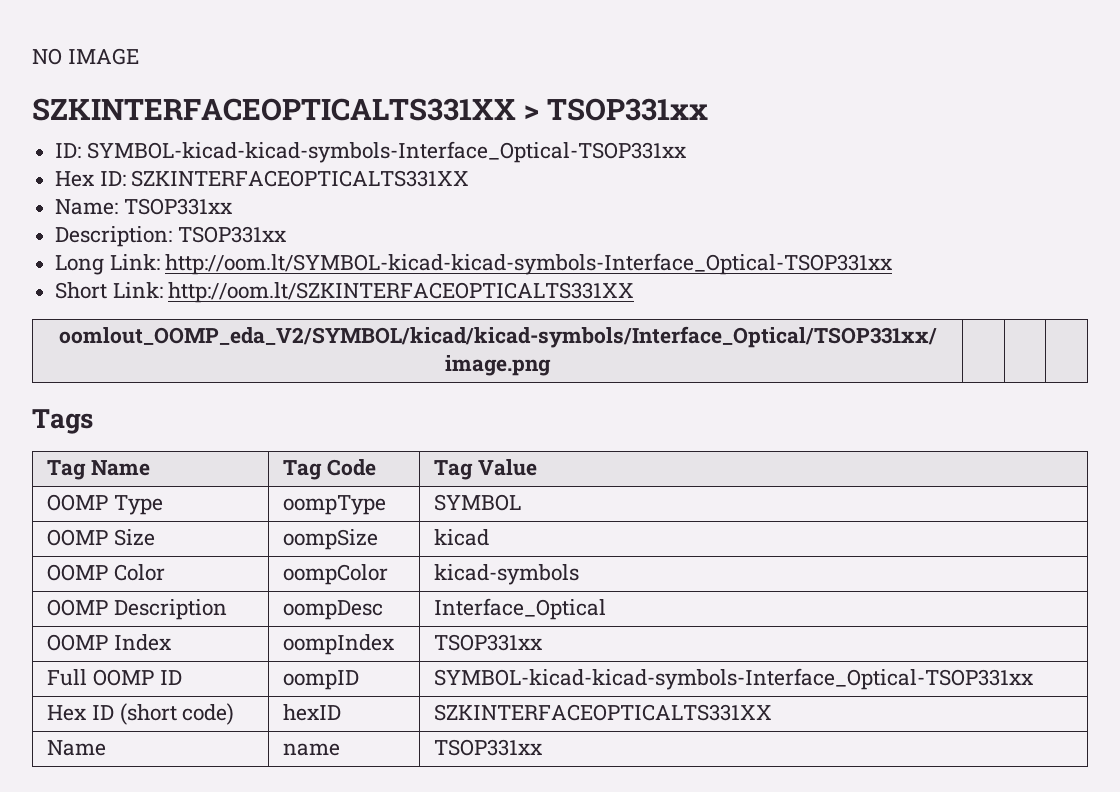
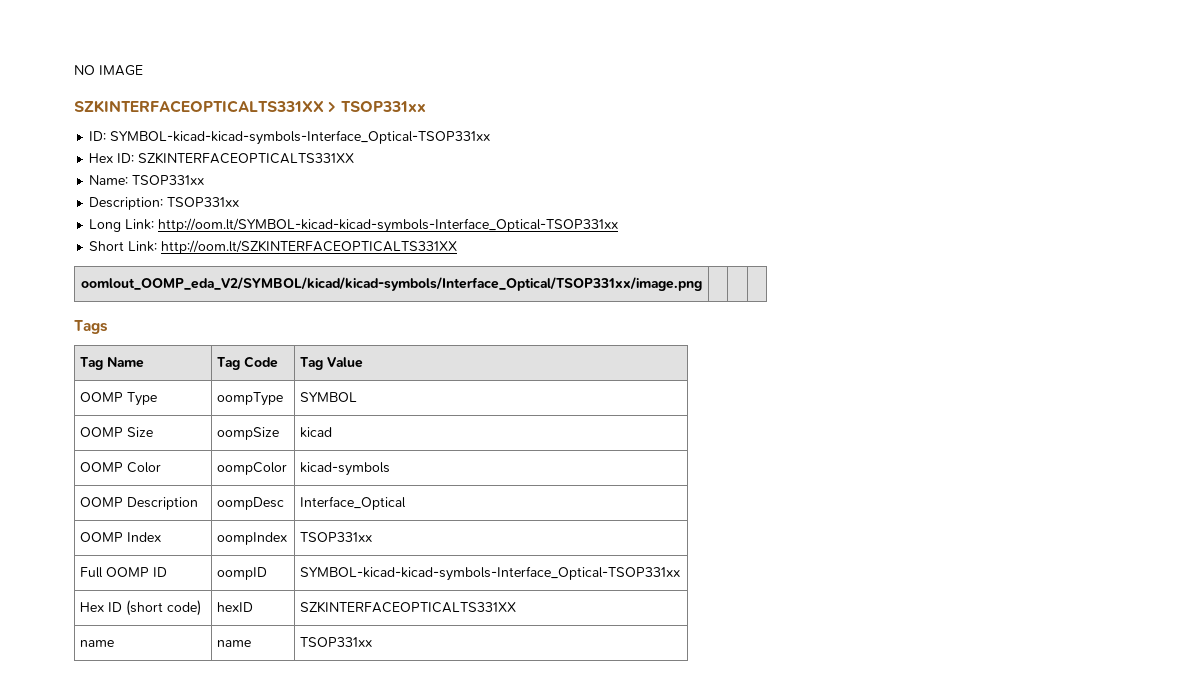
- Name | name | TSOP331xx
+ name | name | TSOP331xx

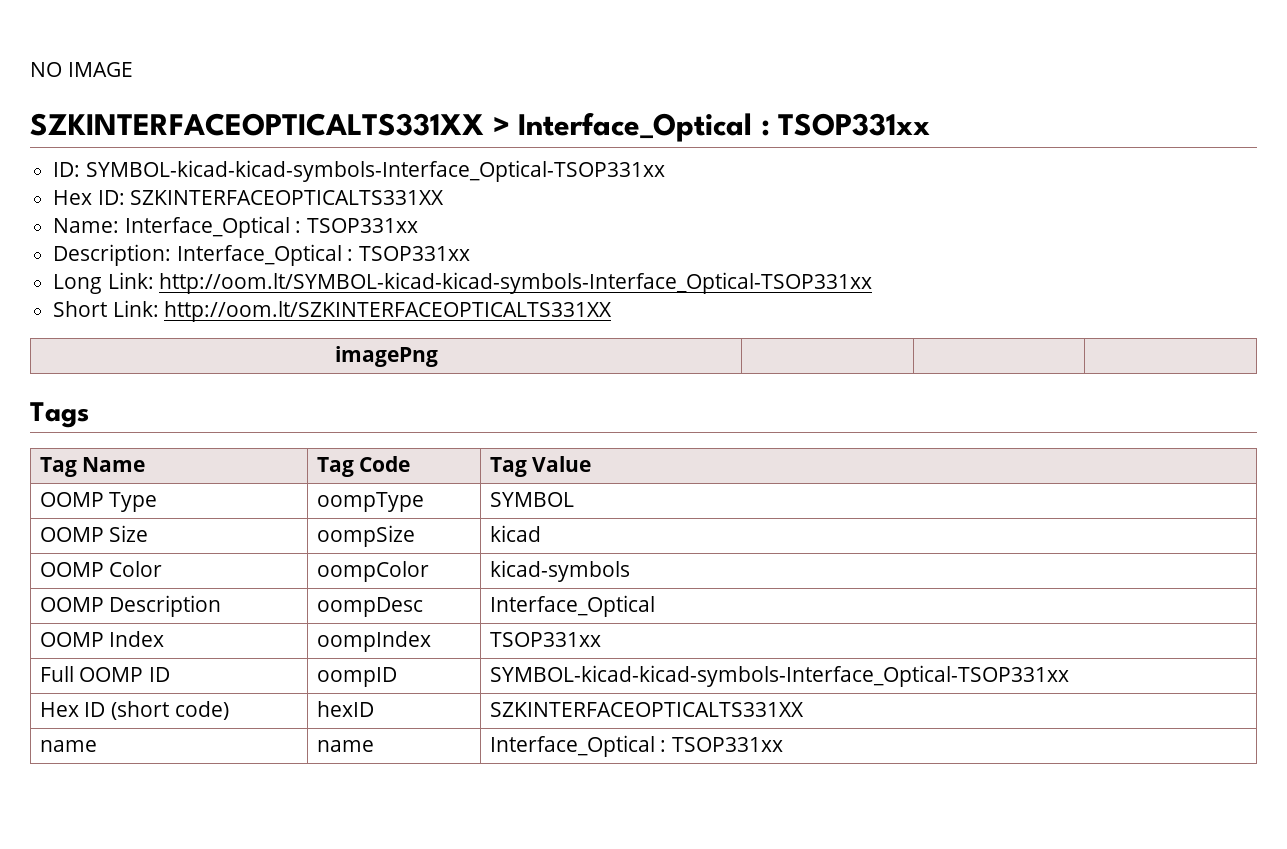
- SZKINTERFACEOPTICALTS331XX > TSOP331xx
+ SZKINTERFACEOPTICALTS331XX > Interface_Optical : TSOP331xx
- Name: TSOP331xx
+ Name: Interface_Optical : TSOP331xx
- Description: TSOP331xx
+ Description: Interface_Optical : TSOP331xx
- oomlout_OOMP_eda_V2/SYMBOL/kicad/kicad-symbols/Interface_Optical/TSOP331xx/image.png | | |
+ imagePng | | |
- name | name | TSOP331xx
+ name | name | Interface_Optical : TSOP331xx

